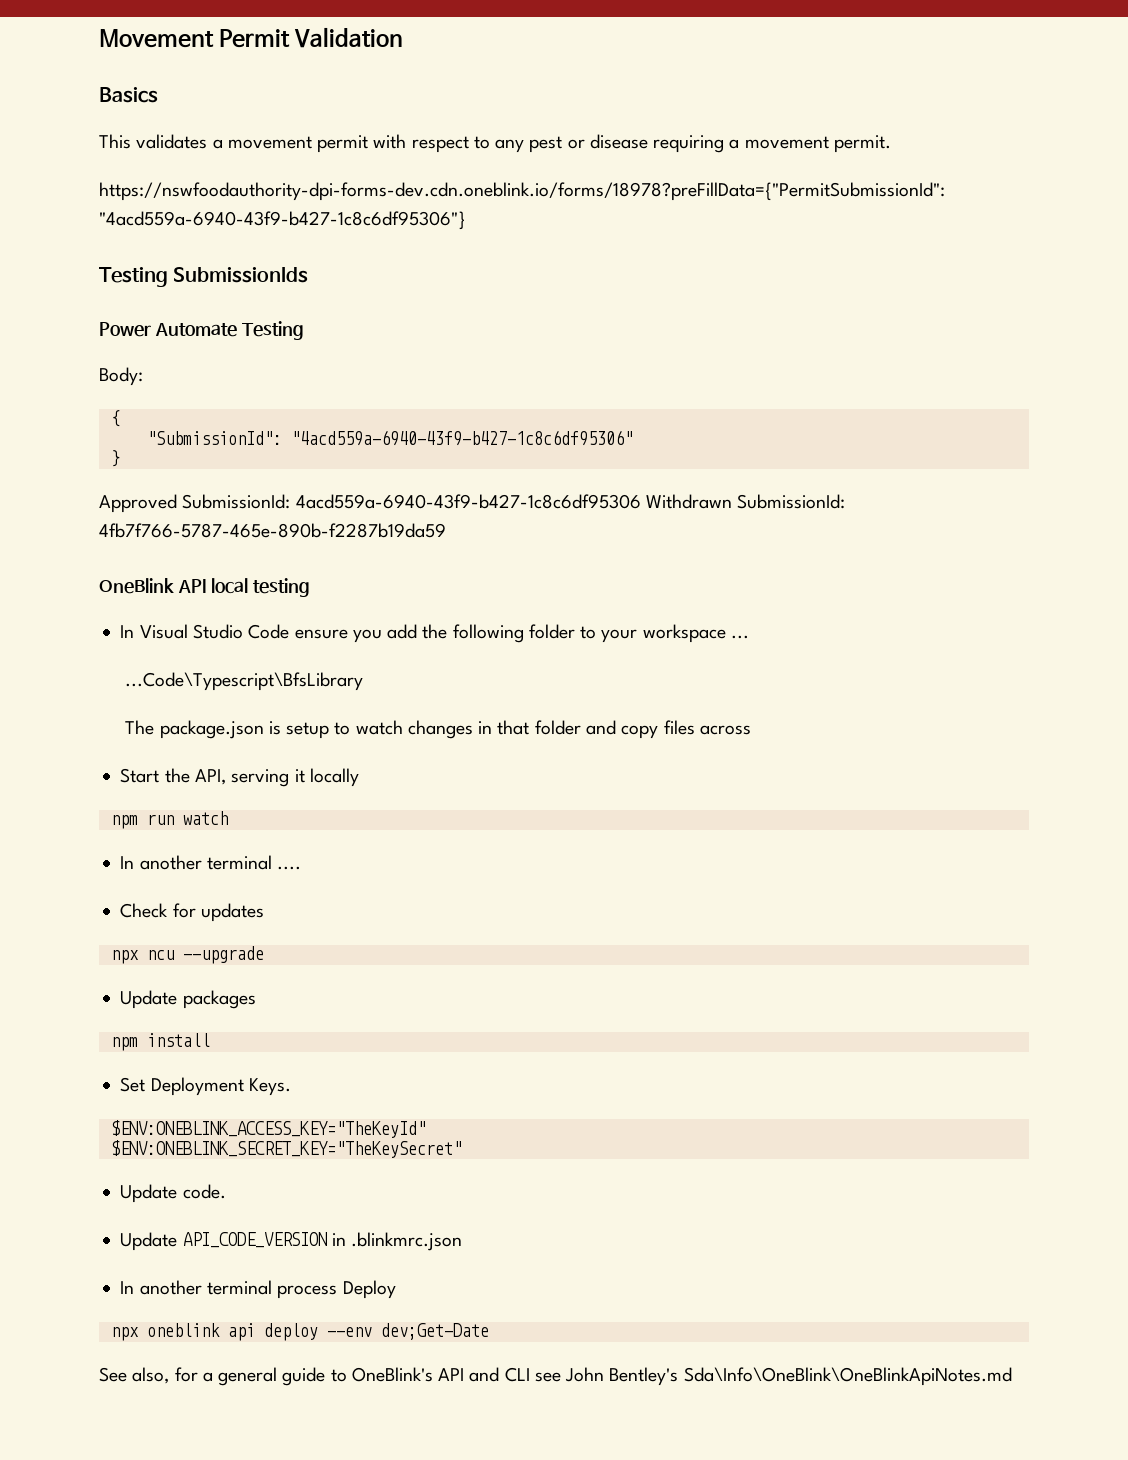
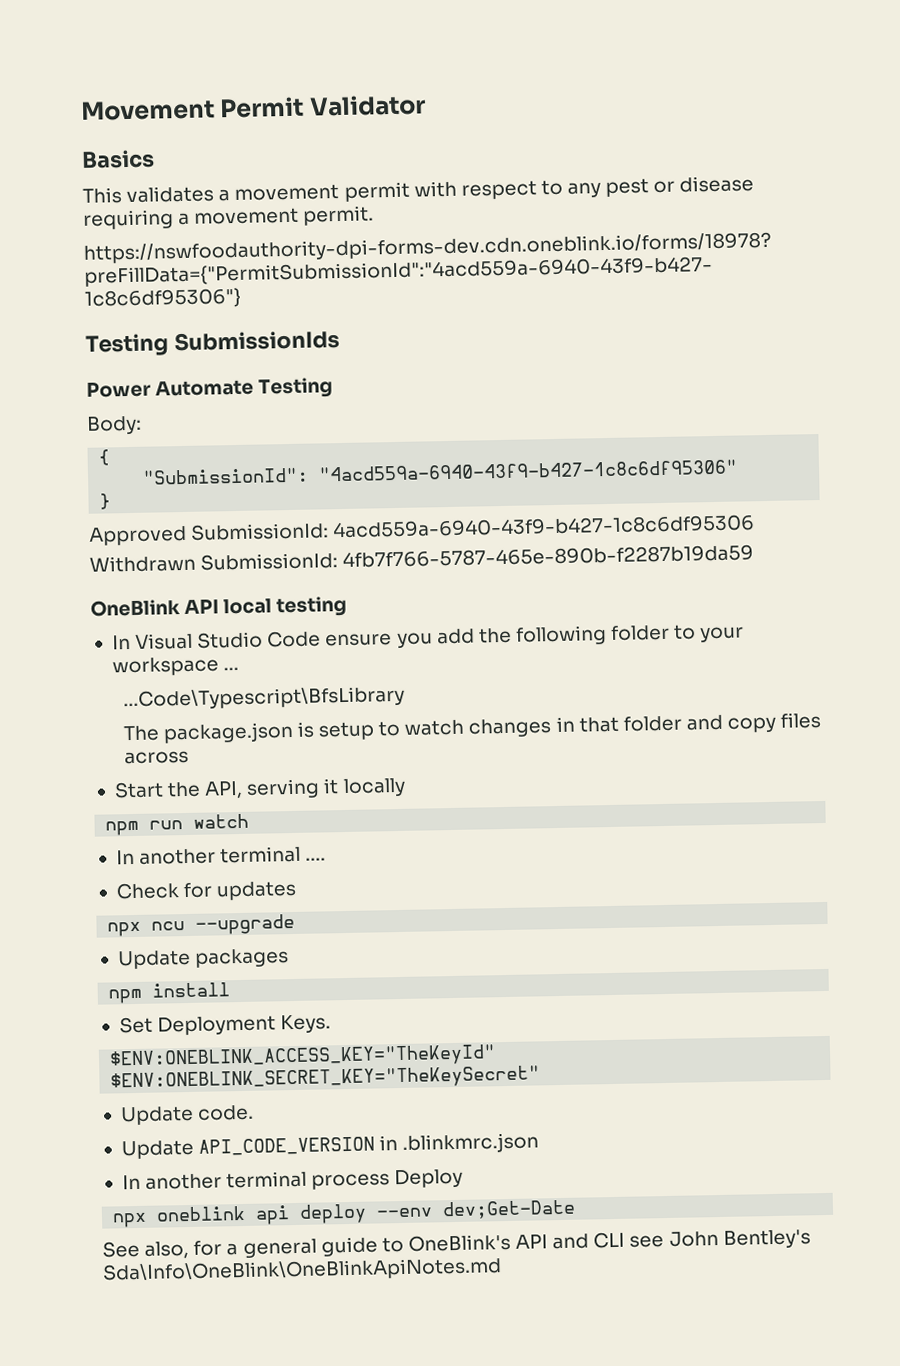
- Movement Permit Validation
+ Movement Permit Validator
- Approved SubmissionId: 4acd559a-6940-43f9-b427-1c8c6df95306 Withdrawn SubmissionId: 4fb7f766-5787-465e-890b-f2287b19da59
+ Approved SubmissionId: 4acd559a-6940-43f9-b427-1c8c6df95306
+ Withdrawn SubmissionId: 4fb7f766-5787-465e-890b-f2287b19da59

